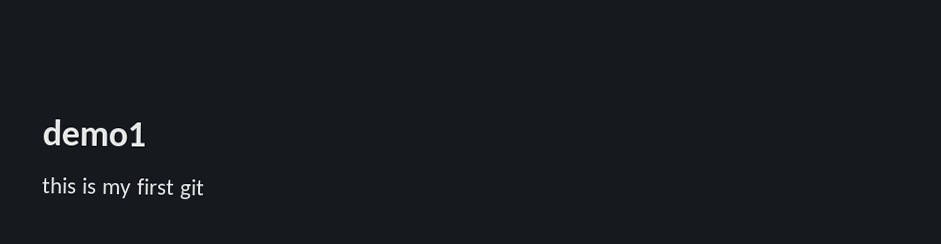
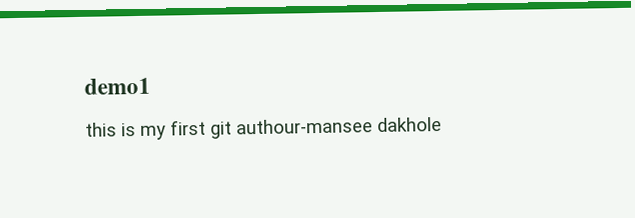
- this is my first git
+ this is my first git authour-mansee dakhole

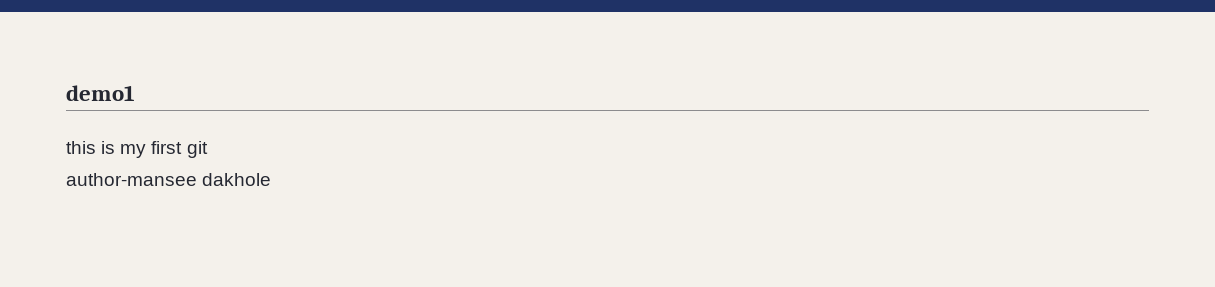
- this is my first git authour-mansee dakhole
+ this is my first git
+ author-mansee dakhole

